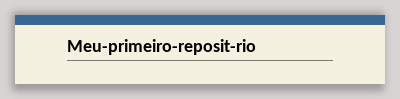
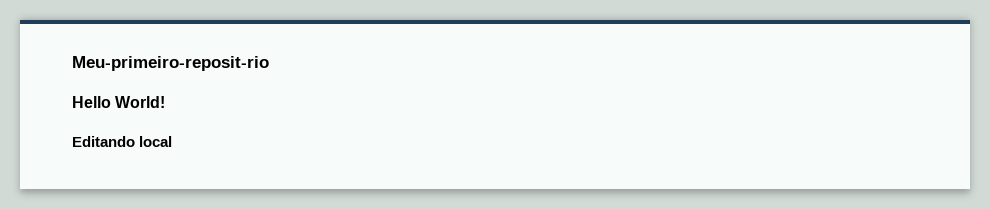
+ Hello World!
+ Editando local

